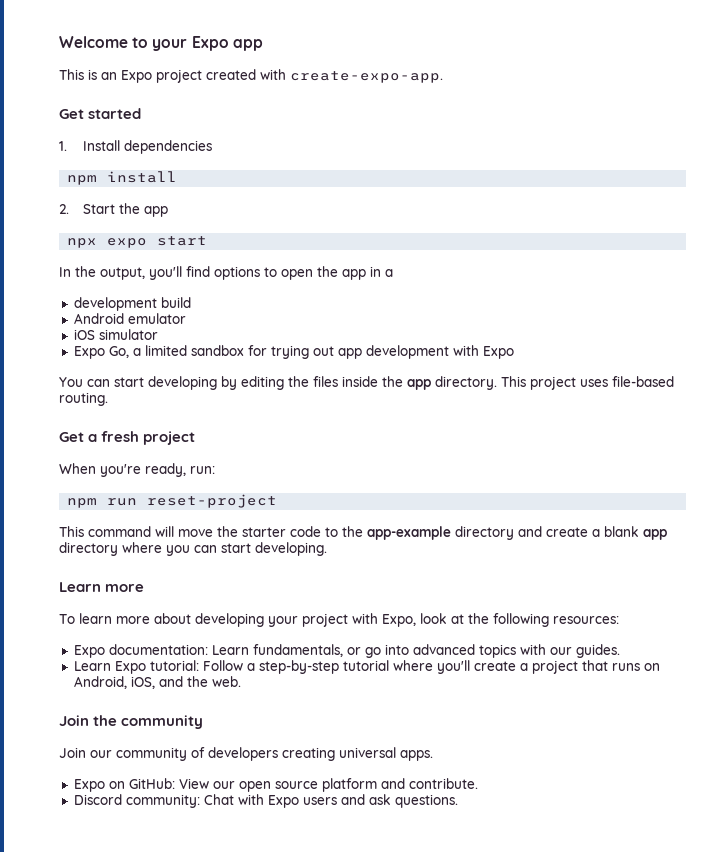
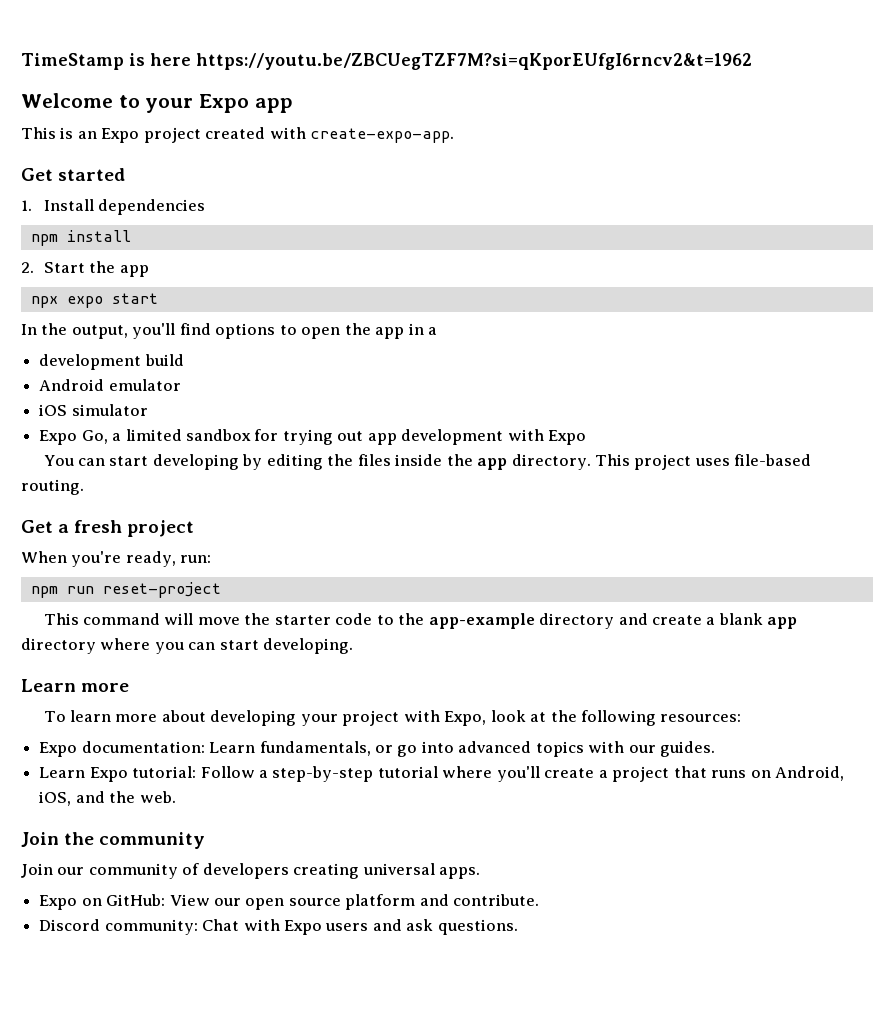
+ TimeStamp is here https://youtu.be/ZBCUegTZF7M?si=qKporEUfgI6rncv2&t=1962

